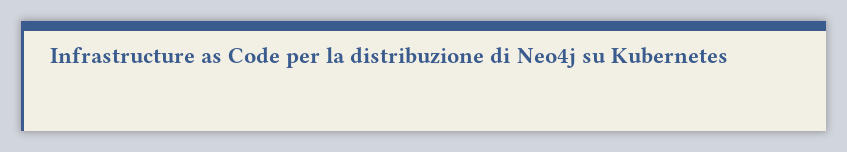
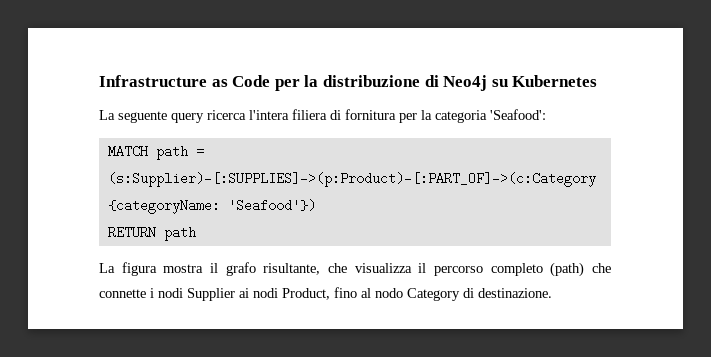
+ La seguente query ricerca l'intera filiera di fornitura per la categoria 'Seafood':
+ MATCH path = (s:Supplier)-[:SUPPLIES]->(p:Product)-[:PART_OF]->(c:Category {categoryName: 'Seafood'})
+ RETURN path
+ La figura mostra il grafo risultante, che visualizza il percorso completo (path) che connette i nodi Supplier ai nodi Product, fino al nodo Category di destinazione.

